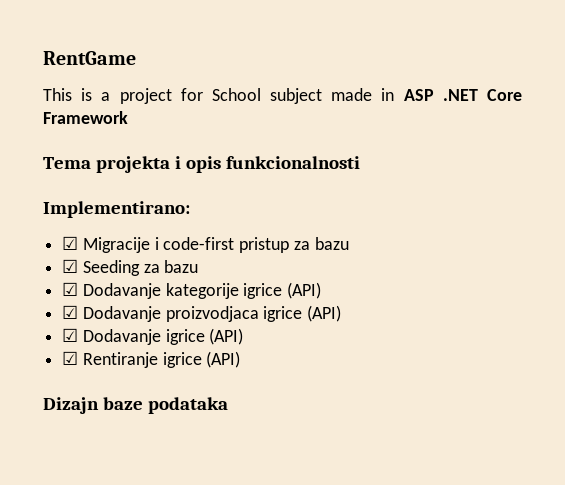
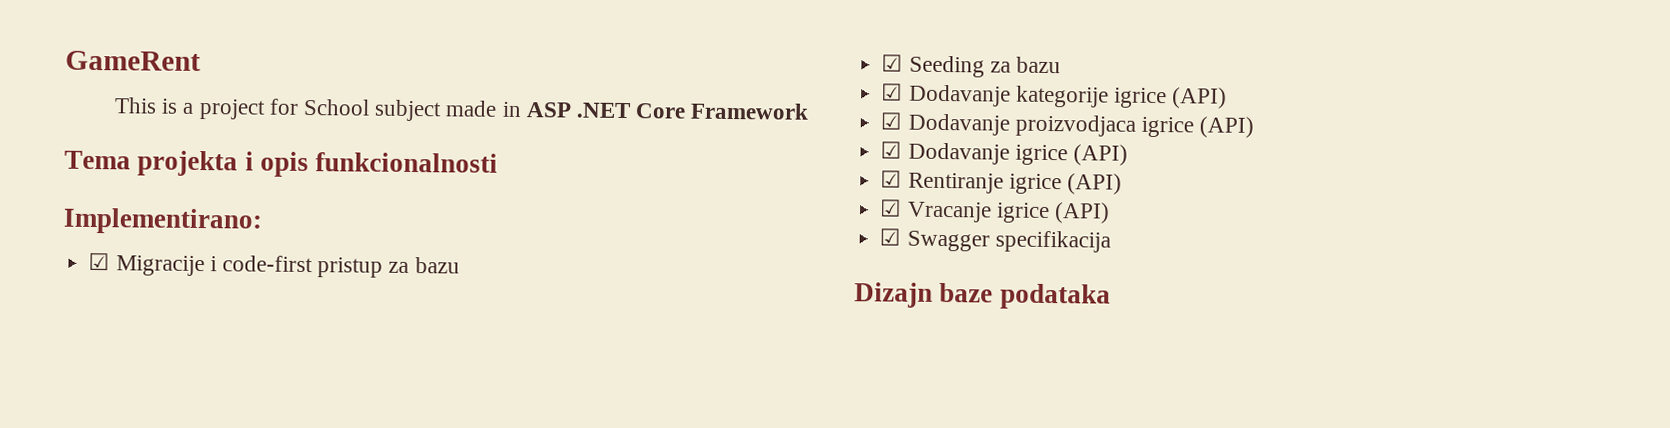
- RentGame
+ GameRent
+ ☑ Vracanje igrice (API)
+ ☑ Swagger specifikacija

